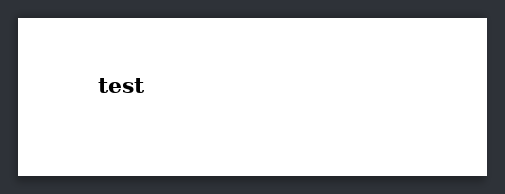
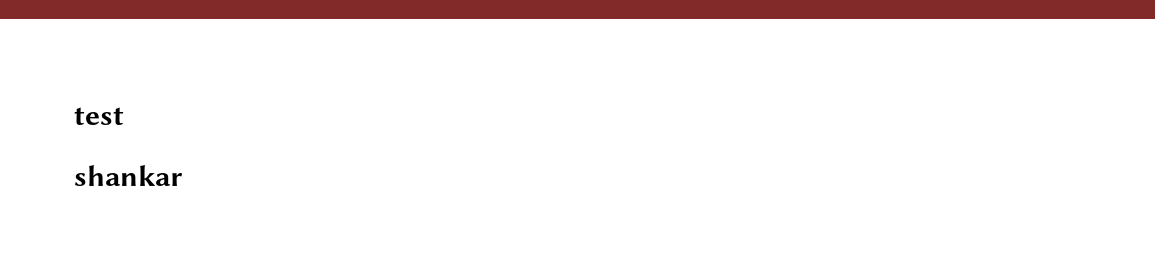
+ shankar

